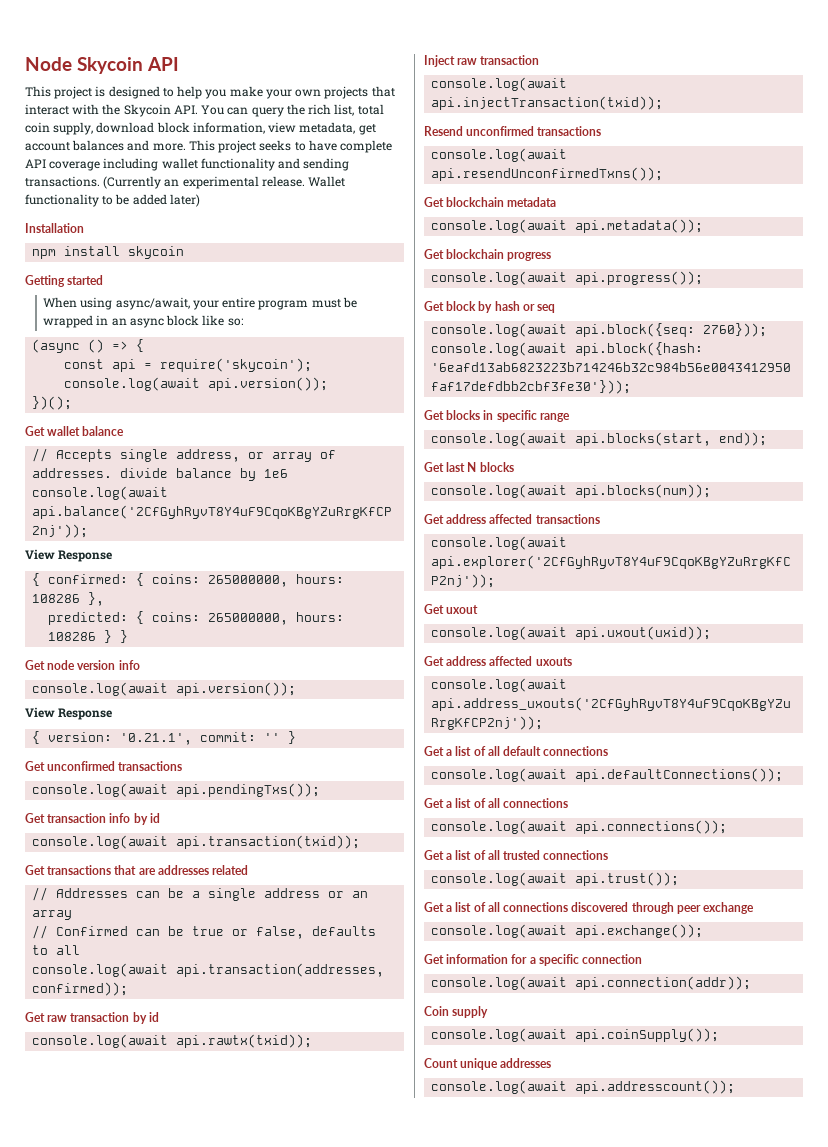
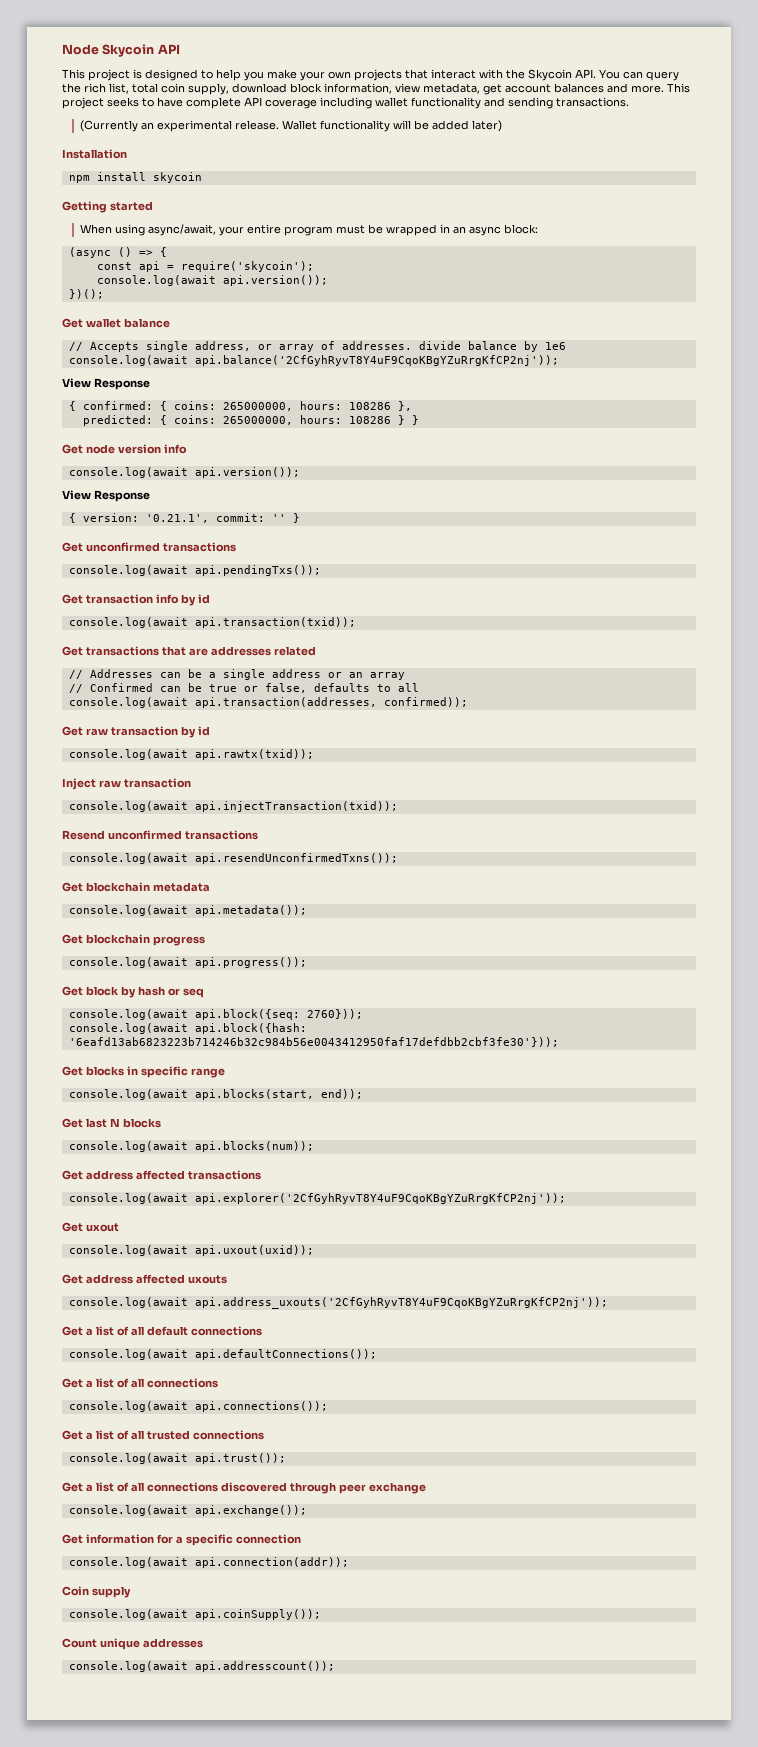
- This project seeks to have complete API coverage including wallet functionality and sending transactions. (Currently an experimental release.
+ This project seeks to have complete API coverage including wallet functionality and sending transactions.
+ (Currently an experimental release.
- Wallet functionality to be added later)
+ Wallet functionality will be added later)
- When using async/await, your entire program must be wrapped in an async block like so:
+ When using async/await, your entire program must be wrapped in an async block:

